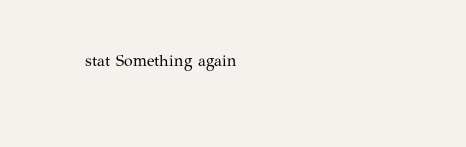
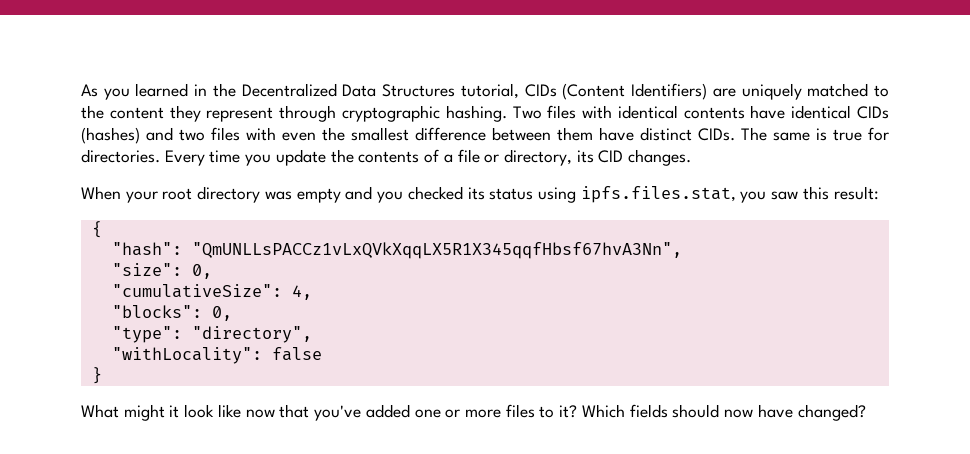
- stat Something again
+ As you learned in the Decentralized Data Structures tutorial, CIDs (Content Identifiers) are uniquely matched to the content they represent through cryptographic hashing. Two files with identical contents have identical CIDs (hashes) and two files with even the smallest difference between them have distinct CIDs. The same is true for directories. Every time you update the contents of a file or directory, its CID changes.
+ When your root directory was empty and you checked its status using ipfs.files.stat, you saw this result:
+ {
+ "hash": "QmUNLLsPACCz1vLxQVkXqqLX5R1X345qqfHbsf67hvA3Nn",
+ "size": 0,
+ "cumulativeSize": 4,
+ "blocks": 0,
+ "type": "directory",
+ "withLocality": false
+ }
+ What might it look like now that you've added one or more files to it? Which fields should now have changed?

